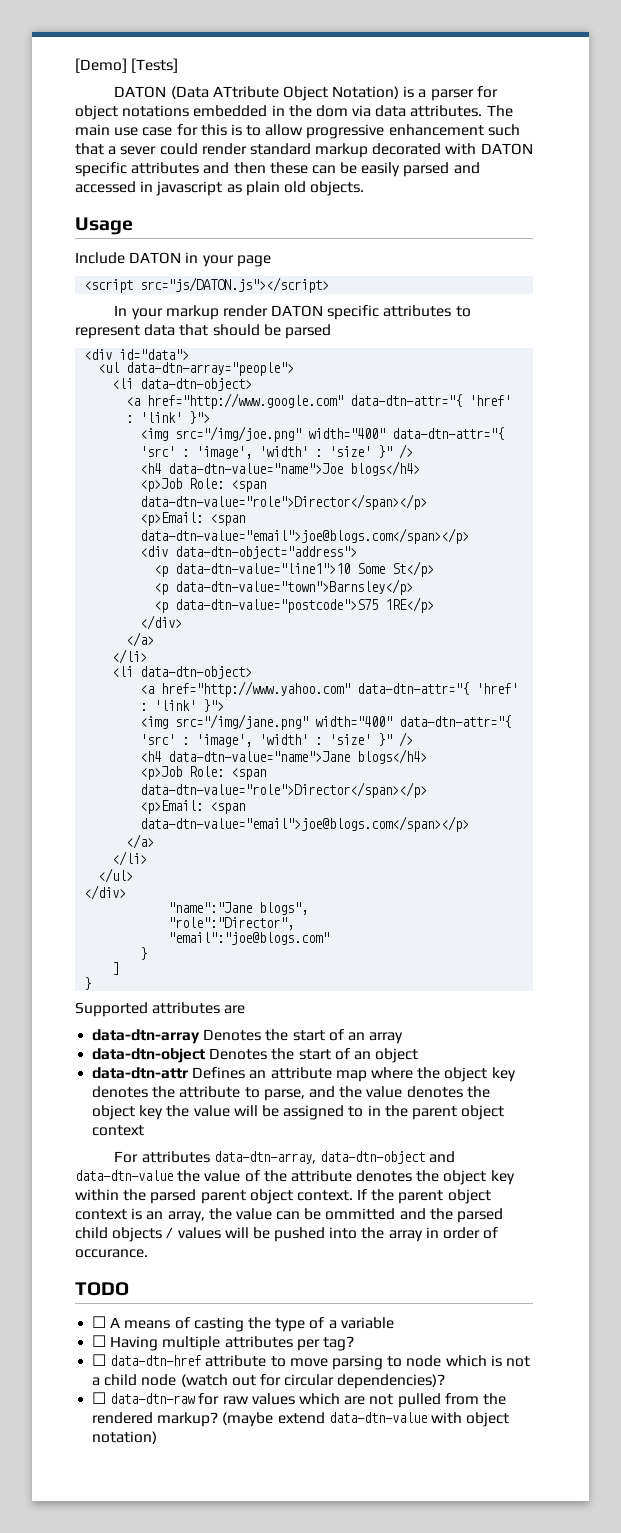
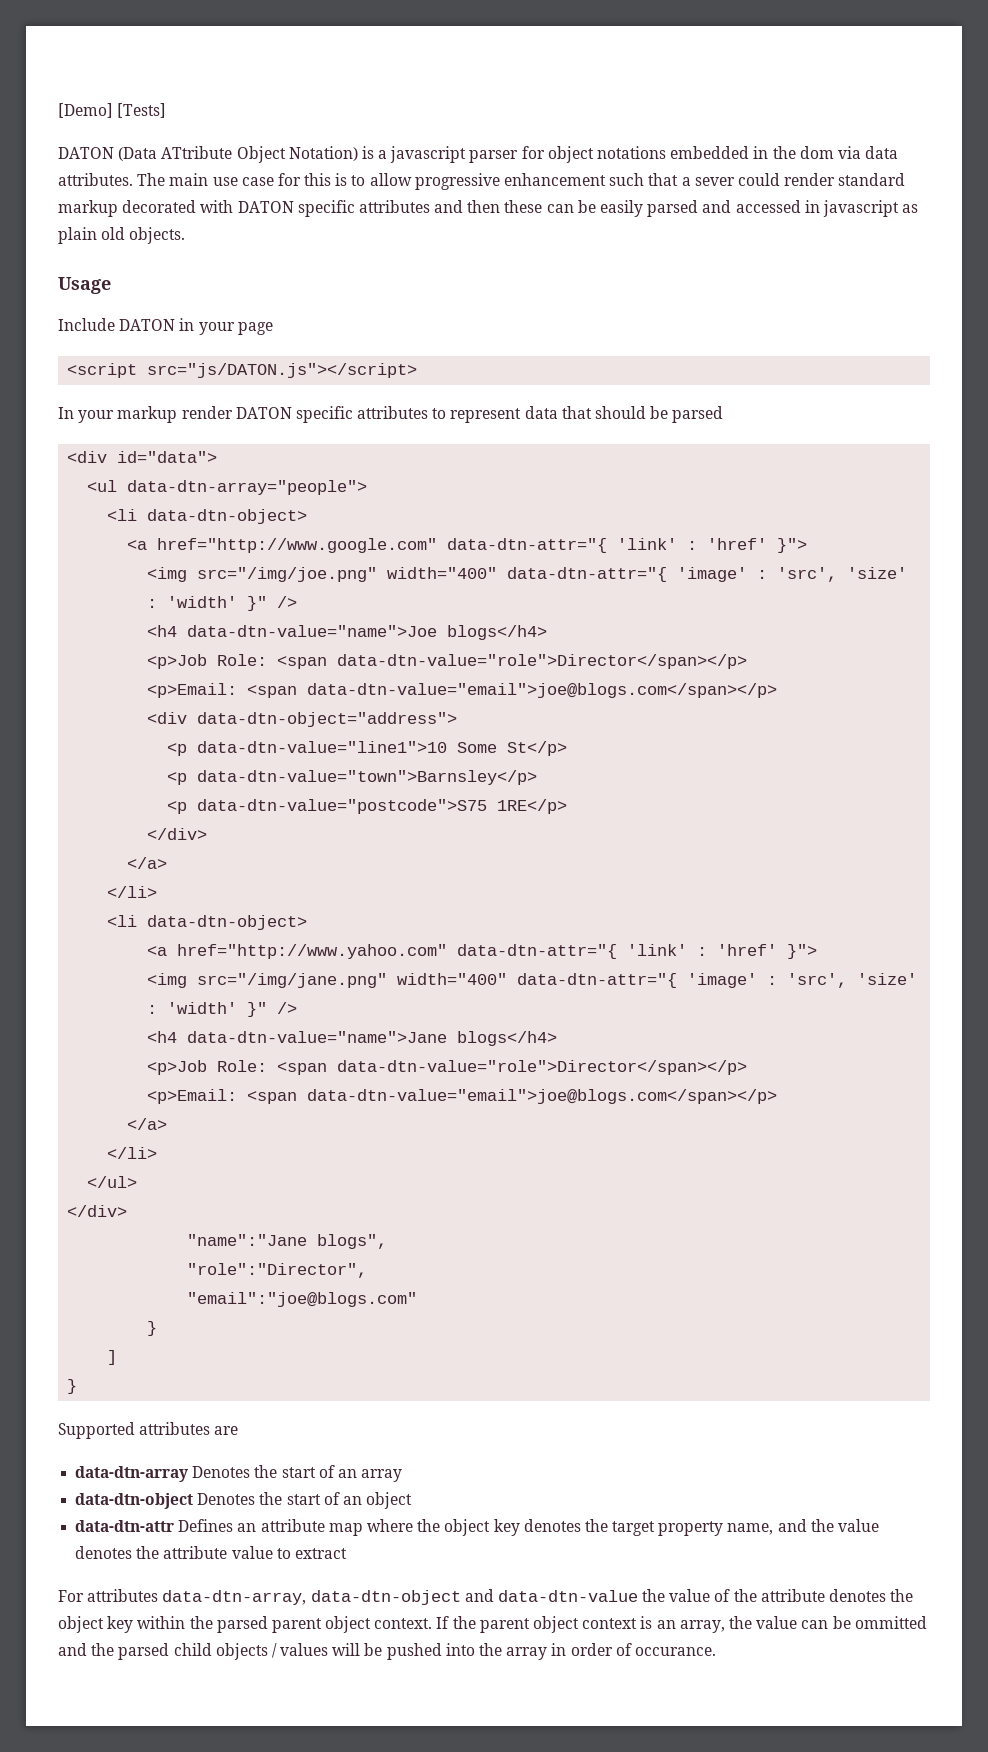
- DATON (Data ATtribute Object Notation) is a parser for object notations embedded in the dom via data attributes.
+ DATON (Data ATtribute Object Notation) is a javascript parser for object notations embedded in the dom via data attributes.
- <a href="http://www.google.com" data-dtn-attr="{ 'href' : 'link' }">
+ <a href="http://www.google.com" data-dtn-attr="{ 'link' : 'href' }">
- <img src="/img/joe.png" width="400" data-dtn-attr="{ 'src' : 'image', 'width' : 'size' }" />
+ <img src="/img/joe.png" width="400" data-dtn-attr="{ 'image' : 'src', 'size' : 'width' }" />
- <a href="http://www.yahoo.com" data-dtn-attr="{ 'href' : 'link' }">
+ <a href="http://www.yahoo.com" data-dtn-attr="{ 'link' : 'href' }">
- <img src="/img/jane.png" width="400" data-dtn-attr="{ 'src' : 'image', 'width' : 'size' }" />
+ <img src="/img/jane.png" width="400" data-dtn-attr="{ 'image' : 'src', 'size' : 'width' }" />
- data-dtn-attr Defines an attribute map where the object key denotes the attribute to parse, and the value denotes the object key the value will be assigned to in the parent object context
+ data-dtn-attr Defines an attribute map where the object key denotes the target property name, and the value denotes the attribute value to extract
- TODO
- ☐ A means of casting the type of a variable
- ☐ Having multiple attributes per tag?
- ☐ data-dtn-href attribute to move parsing to node which is not a child node (watch out for circular dependencies)?
- ☐ data-dtn-raw for raw values which are not pulled from the rendered markup? (maybe extend data-dtn-value with object notation)

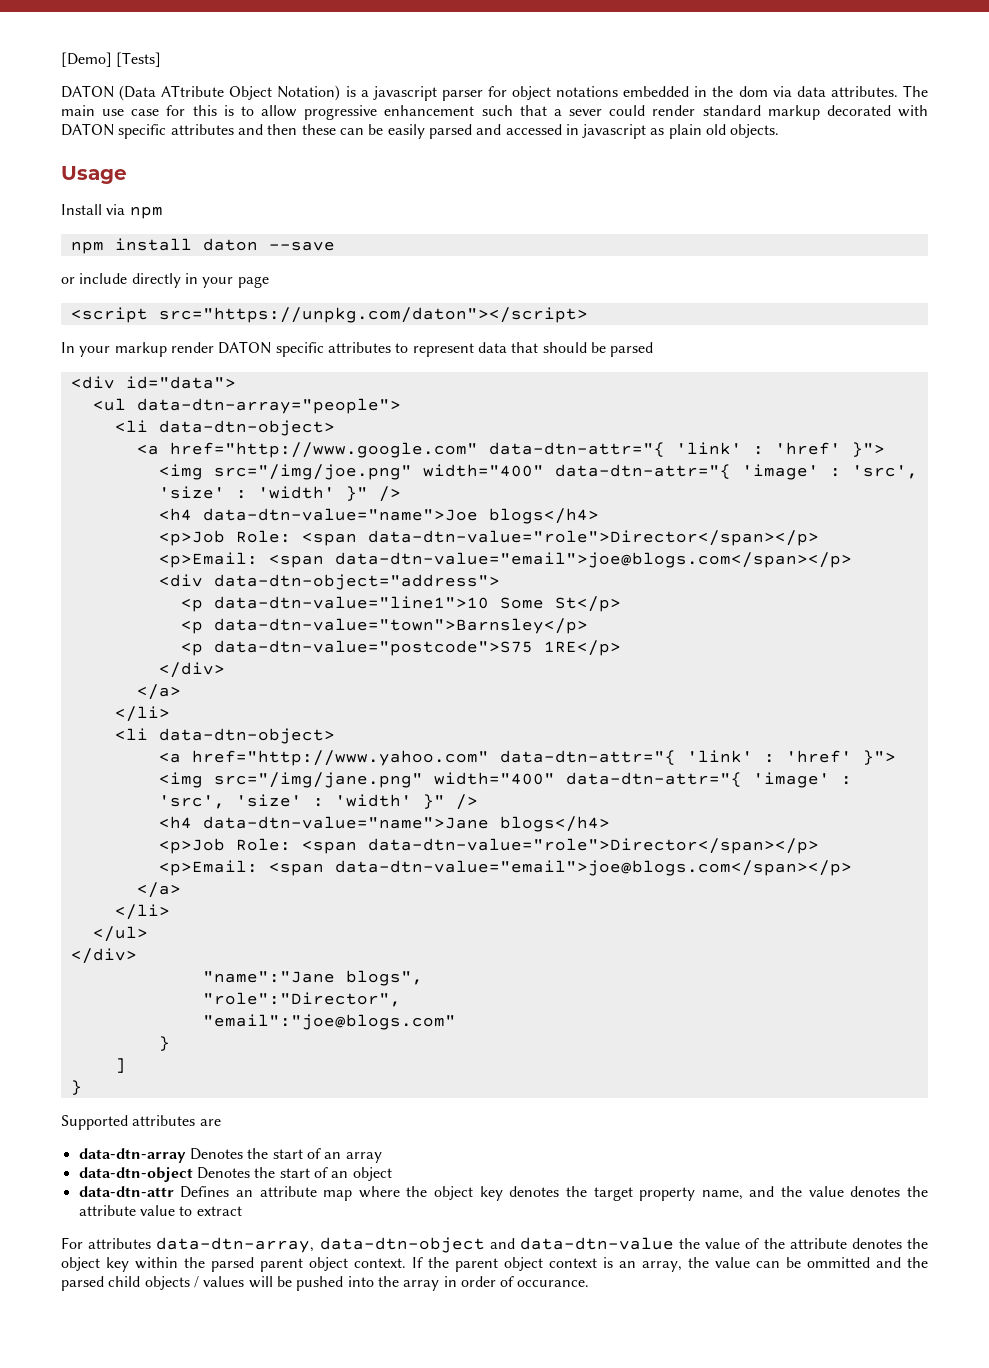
- Include DATON in your page
+ Install via npm
+ npm install daton --save
+ or include directly in your page
- <script src="js/DATON.js"></script>
+ <script src="https://unpkg.com/daton"></script>

